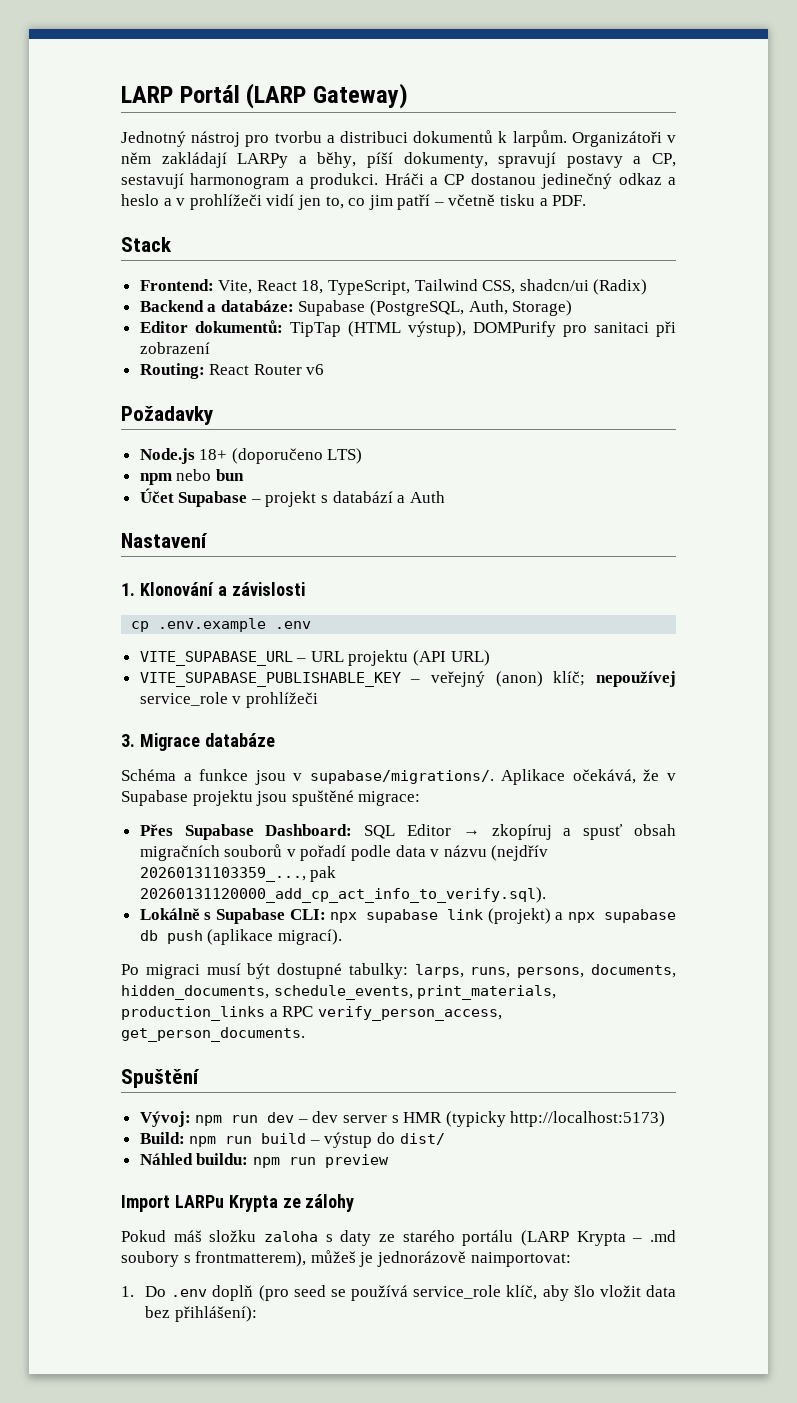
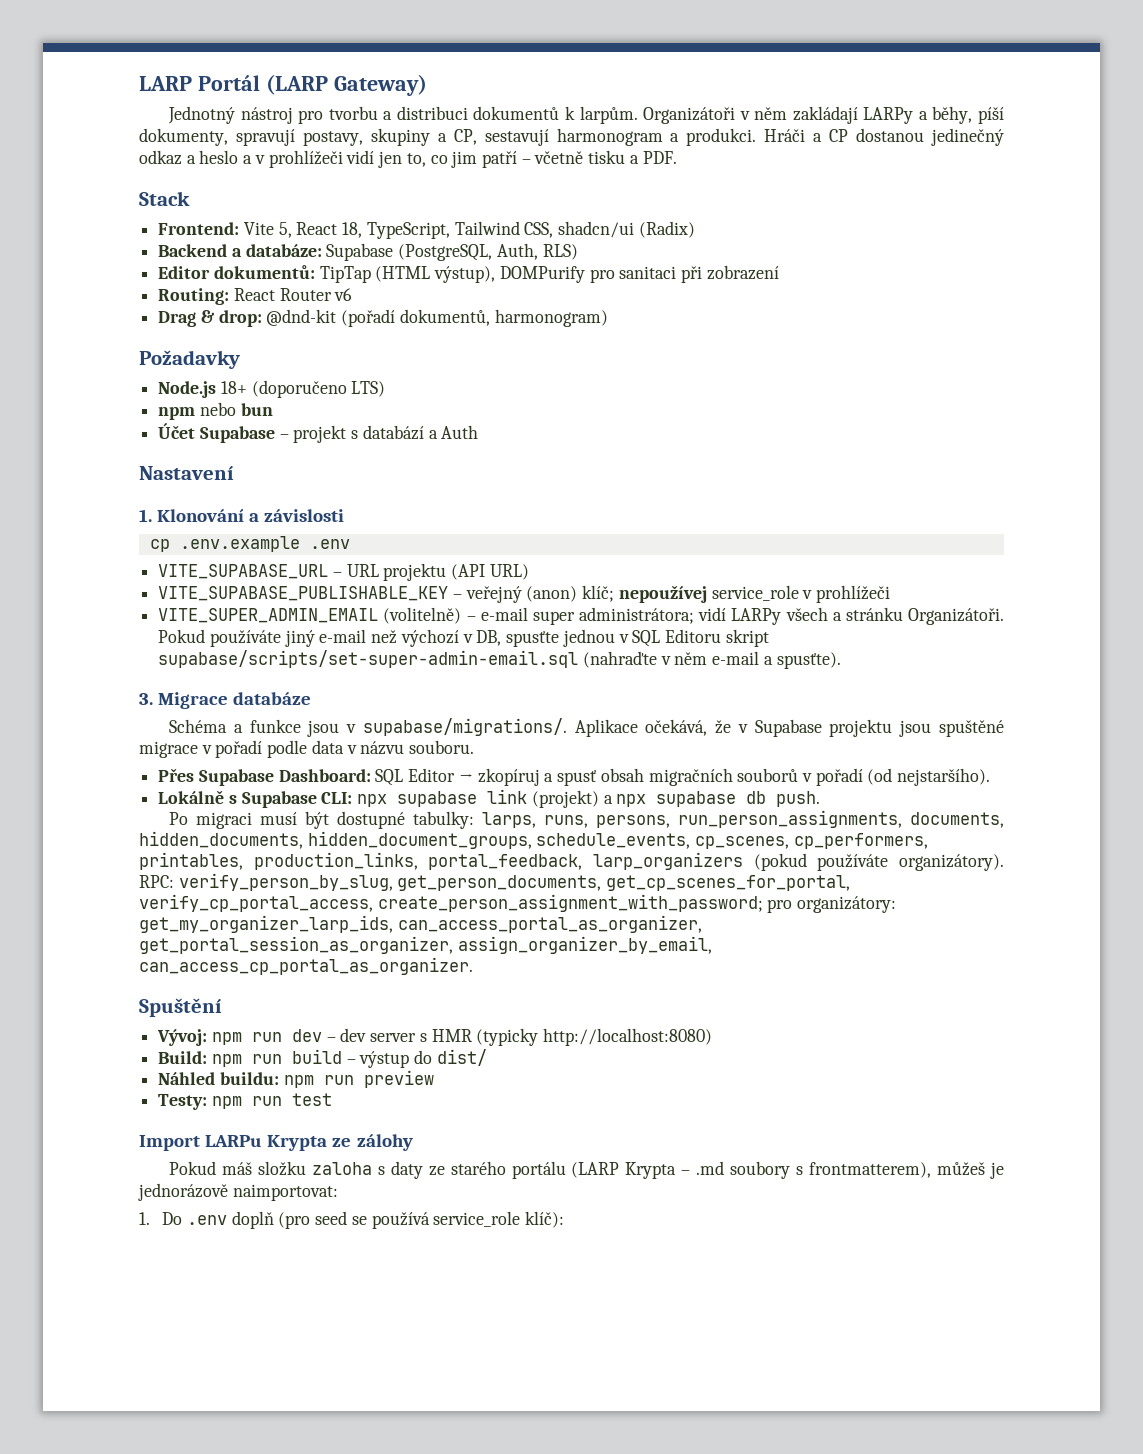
- Organizátoři v něm zakládají LARPy a běhy, píší dokumenty, spravují postavy a CP, sestavují harmonogram a produkci.
+ Organizátoři v něm zakládají LARPy a běhy, píší dokumenty, spravují postavy, skupiny a CP, sestavují harmonogram a produkci.
- Frontend: Vite, React 18, TypeScript, Tailwind CSS, shadcn/ui (Radix)
+ Frontend: Vite 5, React 18, TypeScript, Tailwind CSS, shadcn/ui (Radix)
- Backend a databáze: Supabase (PostgreSQL, Auth, Storage)
+ Backend a databáze: Supabase (PostgreSQL, Auth, RLS)
+ Drag & drop: @dnd-kit (pořadí dokumentů, harmonogram)
+ VITE_SUPER_ADMIN_EMAIL (volitelně) – e-mail super administrátora; vidí LARPy všech a stránku Organizátoři. Pokud používáte jiný e-mail než výchozí v DB, spusťte jednou v SQL Editoru skript supabase/scripts/set-super-admin-email.sql (nahraďte v něm e-mail a spusťte).
- Aplikace očekává, že v Supabase projektu jsou spuštěné migrace:
+ Aplikace očekává, že v Supabase projektu jsou spuštěné migrace v pořadí podle data v názvu souboru.
- Přes Supabase Dashboard: SQL Editor → zkopíruj a spusť obsah migračních souborů v pořadí podle data v názvu (nejdřív 20260131103359_..., pak 20260131120000_add_cp_act_info_to_verify.sql).
+ Přes Supabase Dashboard: SQL Editor → zkopíruj a spusť obsah migračních souborů v pořadí (od nejstaršího).
- Lokálně s Supabase CLI: npx supabase link (projekt) a npx supabase db push (aplikace migrací).
+ Lokálně s Supabase CLI: npx supabase link (projekt) a npx supabase db push.
- Po migraci musí být dostupné tabulky: larps, runs, persons, documents, hidden_documents, schedule_events, print_materials, production_links a RPC verify_person_access, get_person_documents.
+ Po migraci musí být dostupné tabulky: larps, runs, persons, run_person_assignments, documents, hidden_documents, hidden_document_groups, schedule_events, cp_scenes, cp_performers, printables, production_links, portal_feedback, larp_organizers (pokud používáte organizátory). RPC: verify_person_by_slug, get_person_documents, get_cp_scenes_for_portal, verify_cp_portal_access, create_person_assignment_with_password; pro organizátory: get_my_organizer_larp_ids, can_access_portal_as_organizer, get_portal_session_as_organizer, assign_organizer_by_email, can_access_cp_portal_as_organizer.
- Vývoj: npm run dev – dev server s HMR (typicky http://localhost:5173)
+ Vývoj: npm run dev – dev server s HMR (typicky http://localhost:8080)
+ Testy: npm run test
- 1. Do .env doplň (pro seed se používá service_role klíč, aby šlo vložit data bez přihlášení):
+ 1. Do .env doplň (pro seed se používá service_role klíč):

